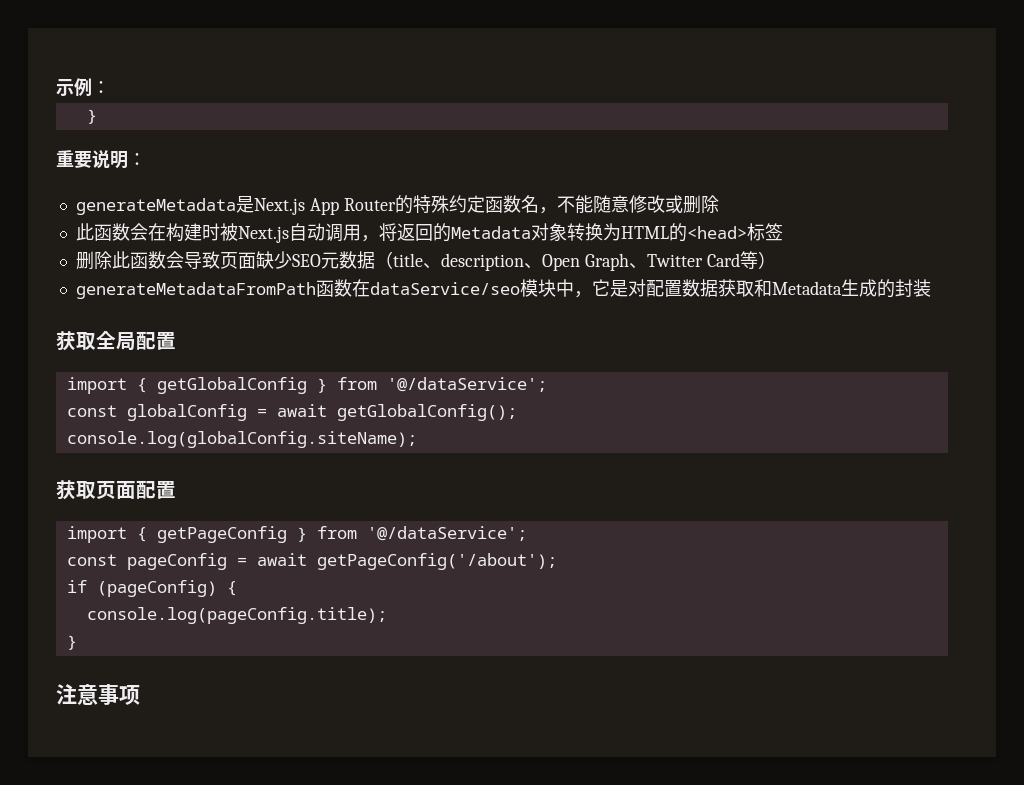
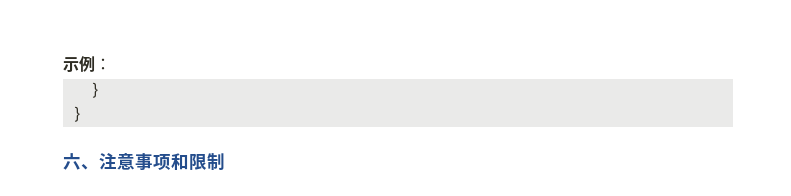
  示例：
  }
- 重要说明：
- generateMetadata是Next.js App Router的特殊约定函数名，不能随意修改或删除
- 此函数会在构建时被Next.js自动调用，将返回的Metadata对象转换为HTML的<head>标签
- 删除此函数会导致页面缺少SEO元数据（title、description、Open Graph、Twitter Card等）
- generateMetadataFromPath函数在dataService/seo模块中，它是对配置数据获取和Metadata生成的封装
- 获取全局配置
- import { getGlobalConfig } from '@/dataService';
- const globalConfig = await getGlobalConfig();
- console.log(globalConfig.siteName);
- 获取页面配置
- import { getPageConfig } from '@/dataService';
- const pageConfig = await getPageConfig('/about');
- if (pageConfig) {
- console.log(pageConfig.title);
  }
- 注意事项
+ 六、注意事项和限制

